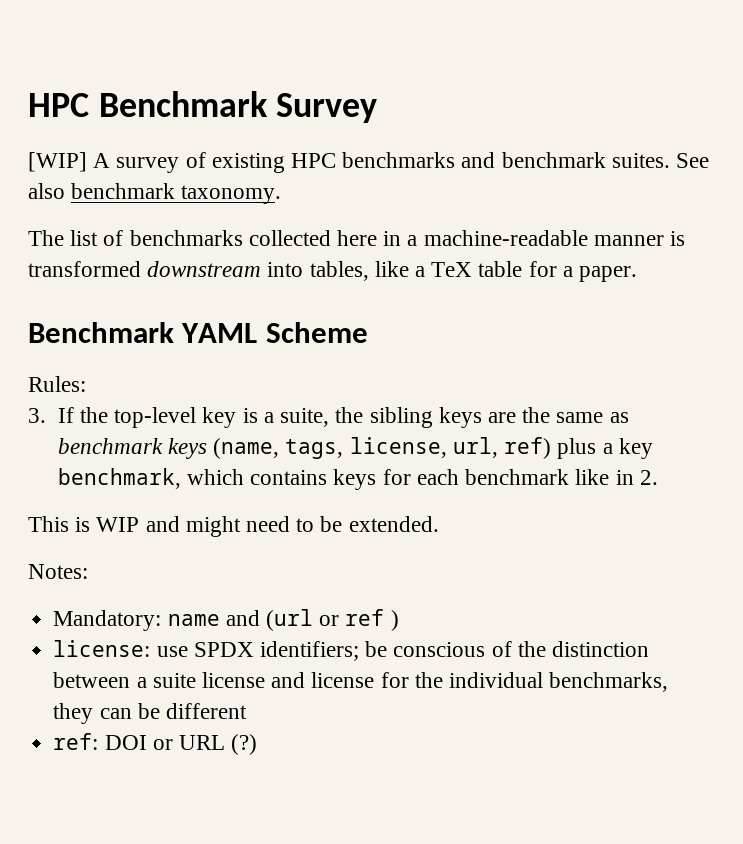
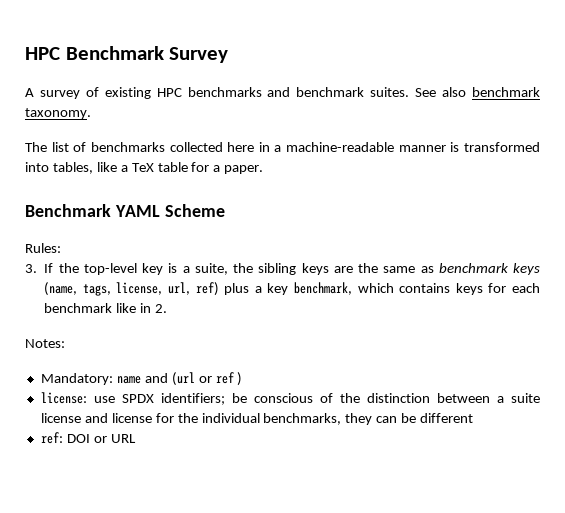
- [WIP] A survey of existing HPC benchmarks and benchmark suites.
+ A survey of existing HPC benchmarks and benchmark suites.
- The list of benchmarks collected here in a machine-readable manner is transformed downstream into tables, like a TeX table for a paper.
+ The list of benchmarks collected here in a machine-readable manner is transformed into tables, like a TeX table for a paper.
- This is WIP and might need to be extended.
- ref: DOI or URL (?)
+ ref: DOI or URL

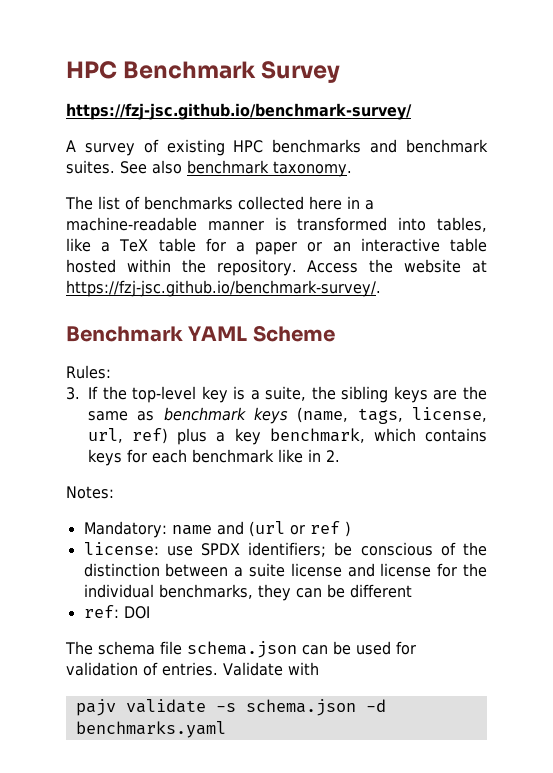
+ https://fzj-jsc.github.io/benchmark-survey/
- The list of benchmarks collected here in a machine-readable manner is transformed into tables, like a TeX table for a paper.
+ The list of benchmarks collected here in a machine-readable manner is transformed into tables, like a TeX table for a paper or an interactive table hosted within the repository. Access the website at https://fzj-jsc.github.io/benchmark-survey/.
- ref: DOI or URL
+ ref: DOI
+ The schema file schema.json can be used for validation of entries. Validate with
+ pajv validate -s schema.json -d benchmarks.yaml

